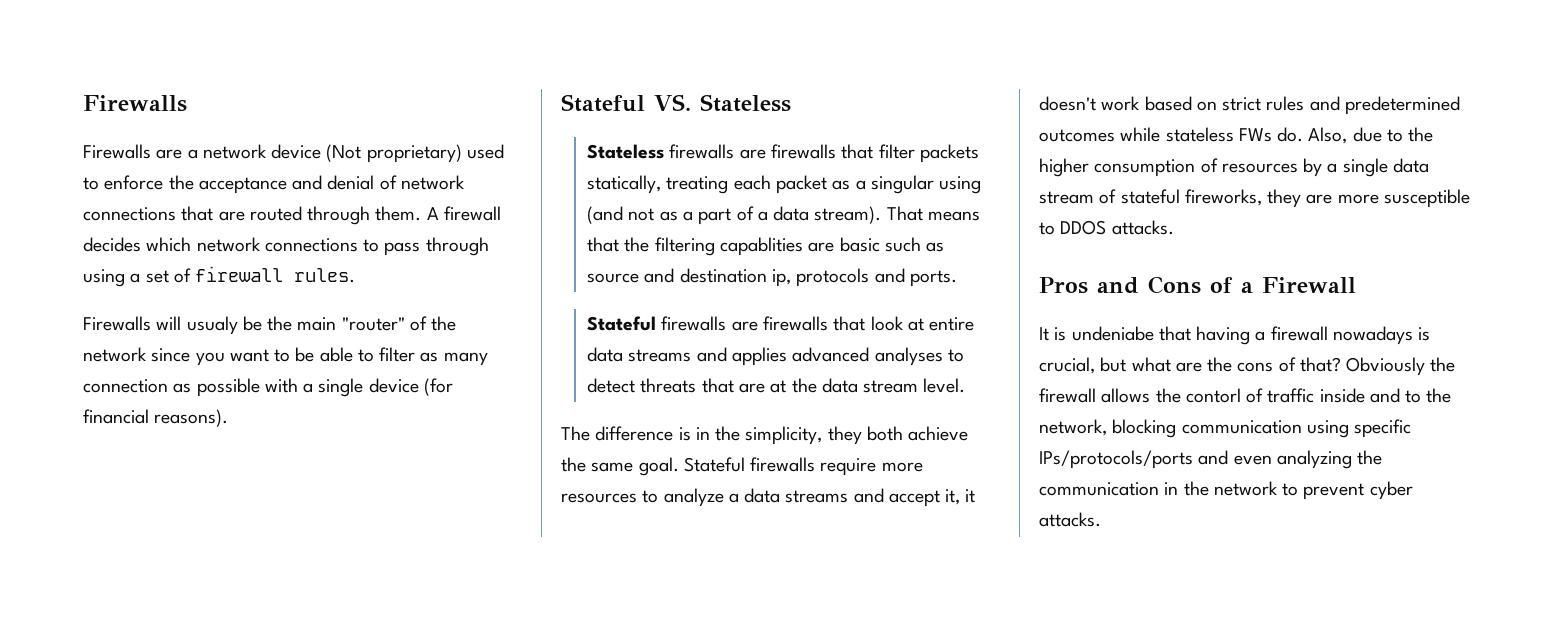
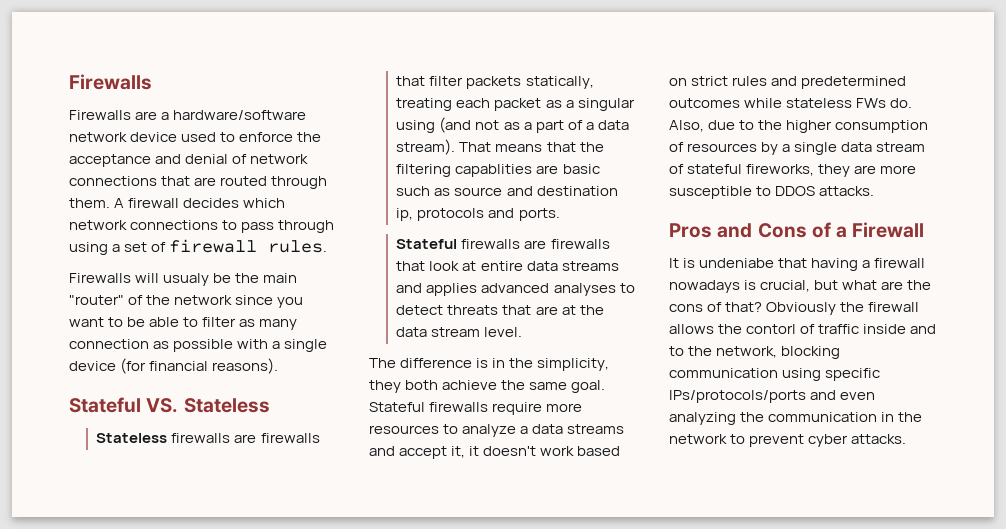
- Firewalls are a network device (Not proprietary) used to enforce the acceptance and denial of network connections that are routed through them.
+ Firewalls are a hardware/software network device used to enforce the acceptance and denial of network connections that are routed through them.

